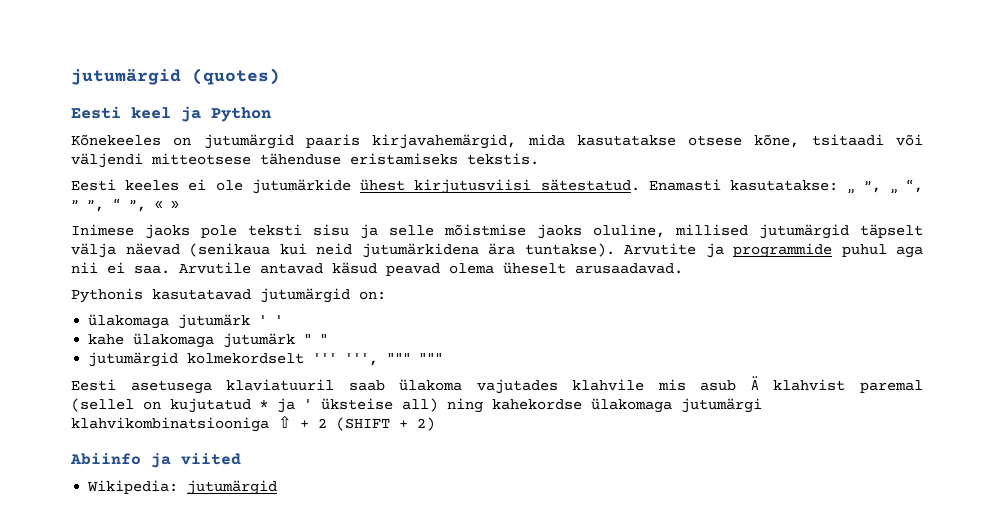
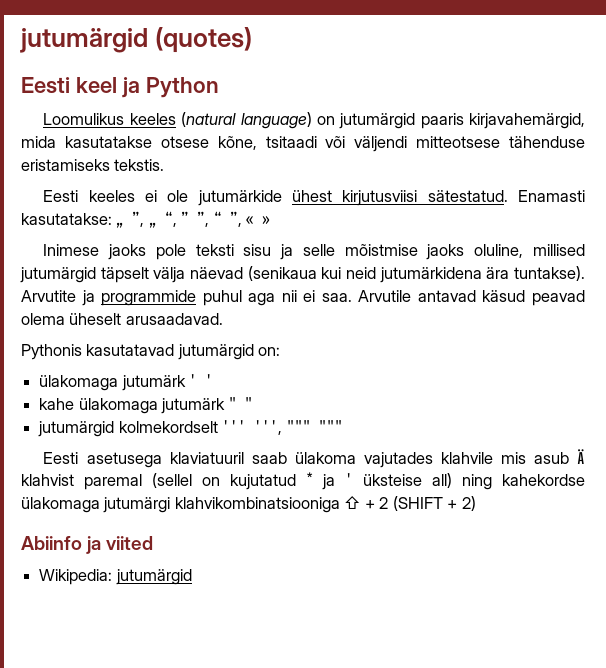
- Kõnekeeles on jutumärgid paaris kirjavahemärgid, mida kasutatakse otsese kõne, tsitaadi või väljendi mitteotsese tähenduse eristamiseks tekstis.
+ Loomulikus keeles (natural language) on jutumärgid paaris kirjavahemärgid, mida kasutatakse otsese kõne, tsitaadi või väljendi mitteotsese tähenduse eristamiseks tekstis.

